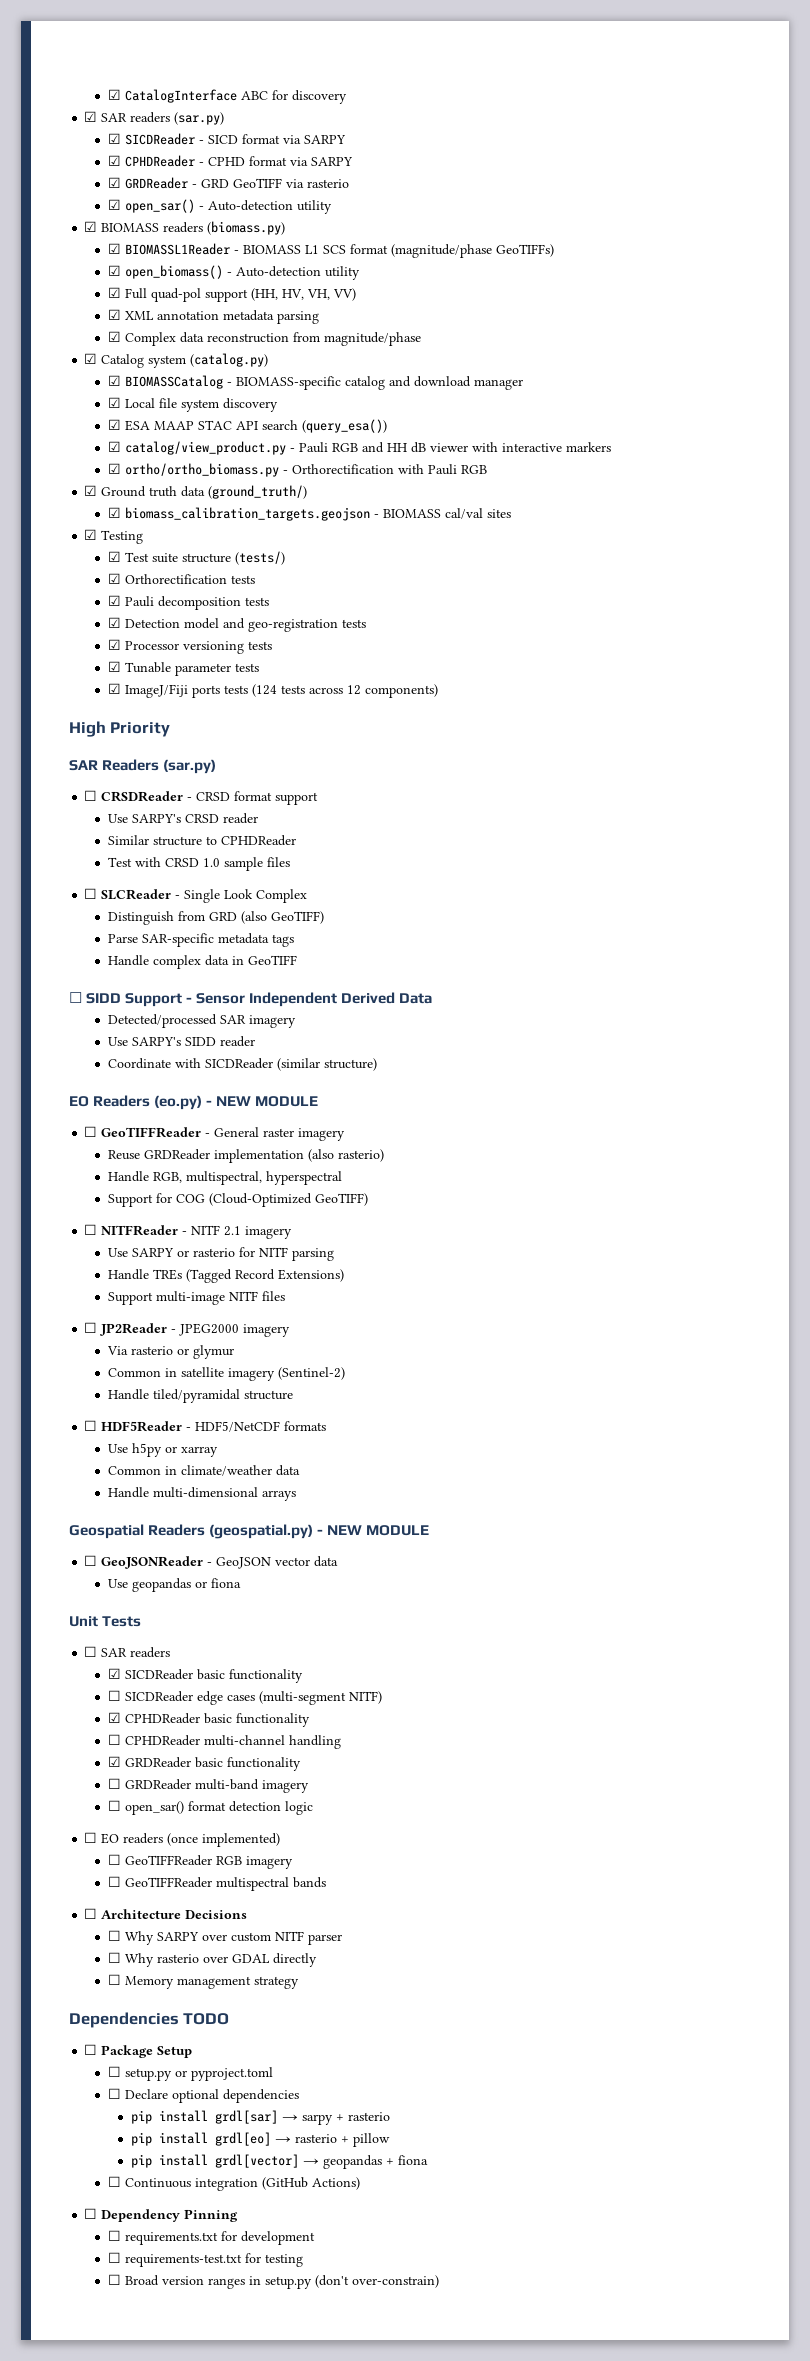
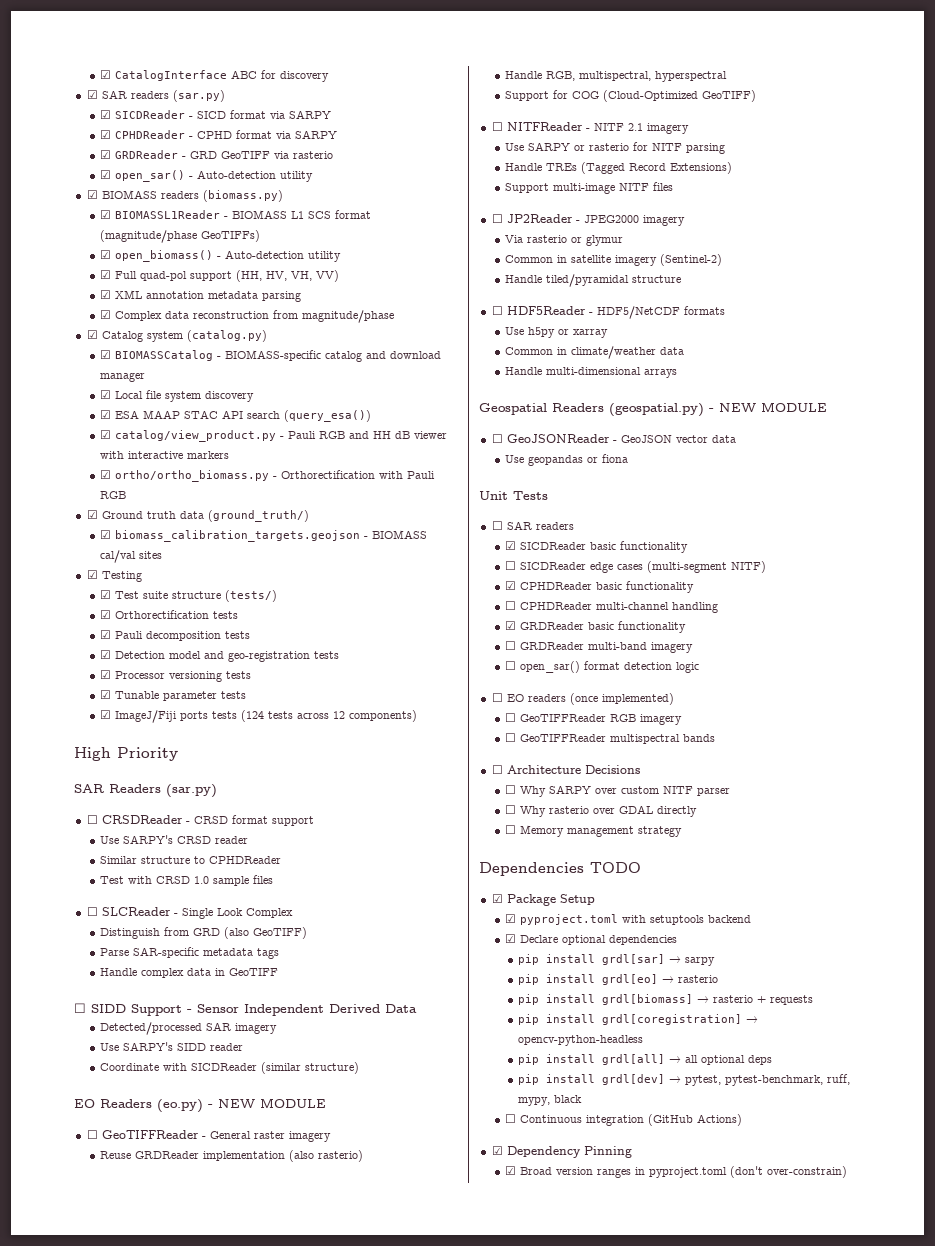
- ☐ Package Setup
+ ☑ Package Setup
- ☐ setup.py or pyproject.toml
- ☐ Declare optional dependencies
+ ☑ pyproject.toml with setuptools backend
+ ☑ Declare optional dependencies
- pip install grdl[sar] → sarpy + rasterio
+ pip install grdl[sar] → sarpy
- pip install grdl[eo] → rasterio + pillow
- pip install grdl[vector] → geopandas + fiona
+ pip install grdl[eo] → rasterio
+ pip install grdl[biomass] → rasterio + requests
+ pip install grdl[coregistration] → opencv-python-headless
+ pip install grdl[all] → all optional deps
+ pip install grdl[dev] → pytest, pytest-benchmark, ruff, mypy, black
- ☐ Dependency Pinning
+ ☑ Dependency Pinning
- ☐ requirements.txt for development
- ☐ requirements-test.txt for testing
- ☐ Broad version ranges in setup.py (don't over-constrain)
+ ☑ Broad version ranges in pyproject.toml (don't over-constrain)

